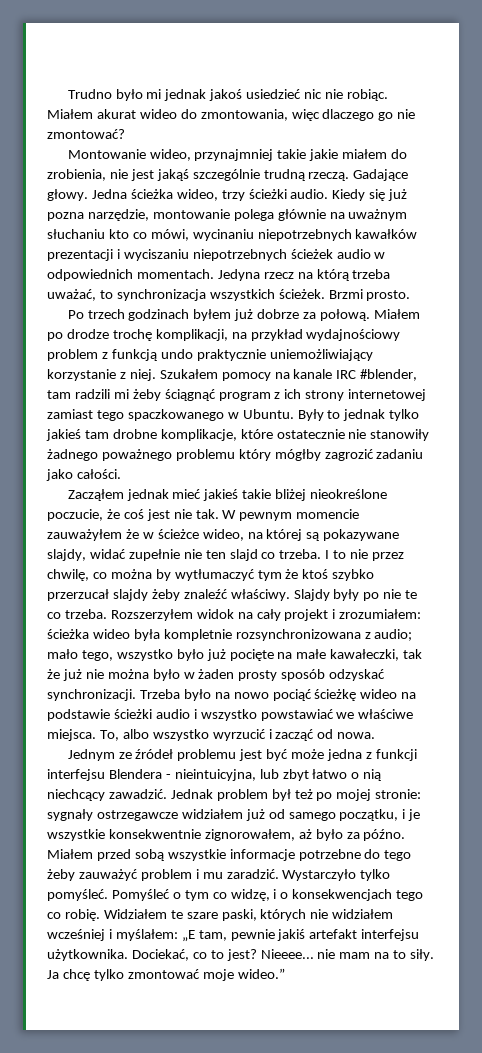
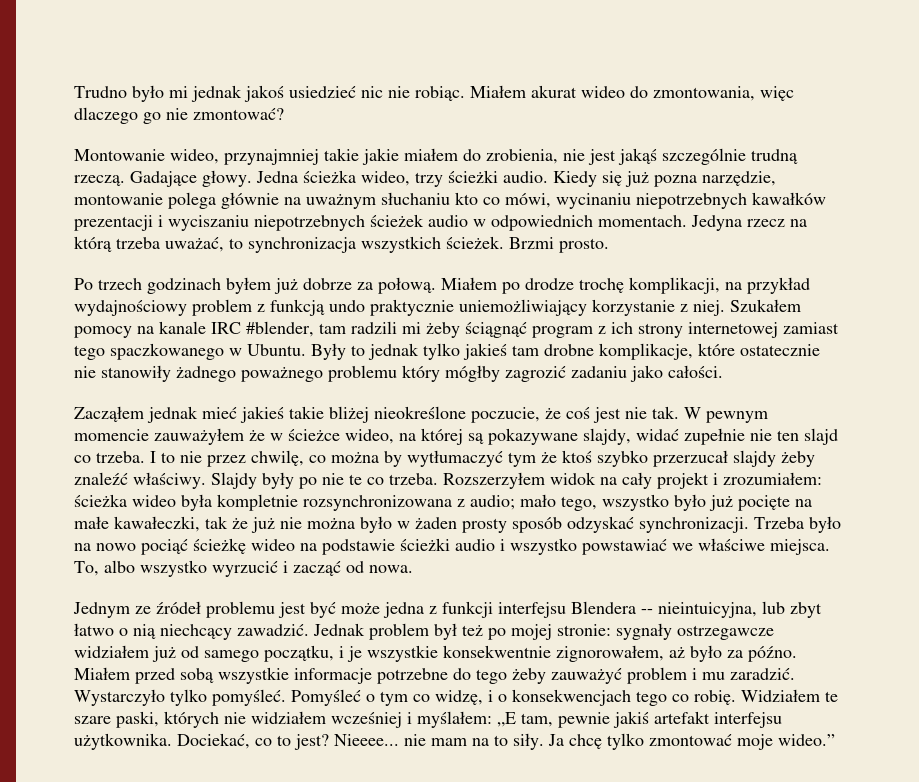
- Jednym ze źródeł problemu jest być może jedna z funkcji interfejsu Blendera - nieintuicyjna, lub zbyt łatwo o nią niechcący zawadzić.
+ Jednym ze źródeł problemu jest być może jedna z funkcji interfejsu Blendera -- nieintuicyjna, lub zbyt łatwo o nią niechcący zawadzić.

